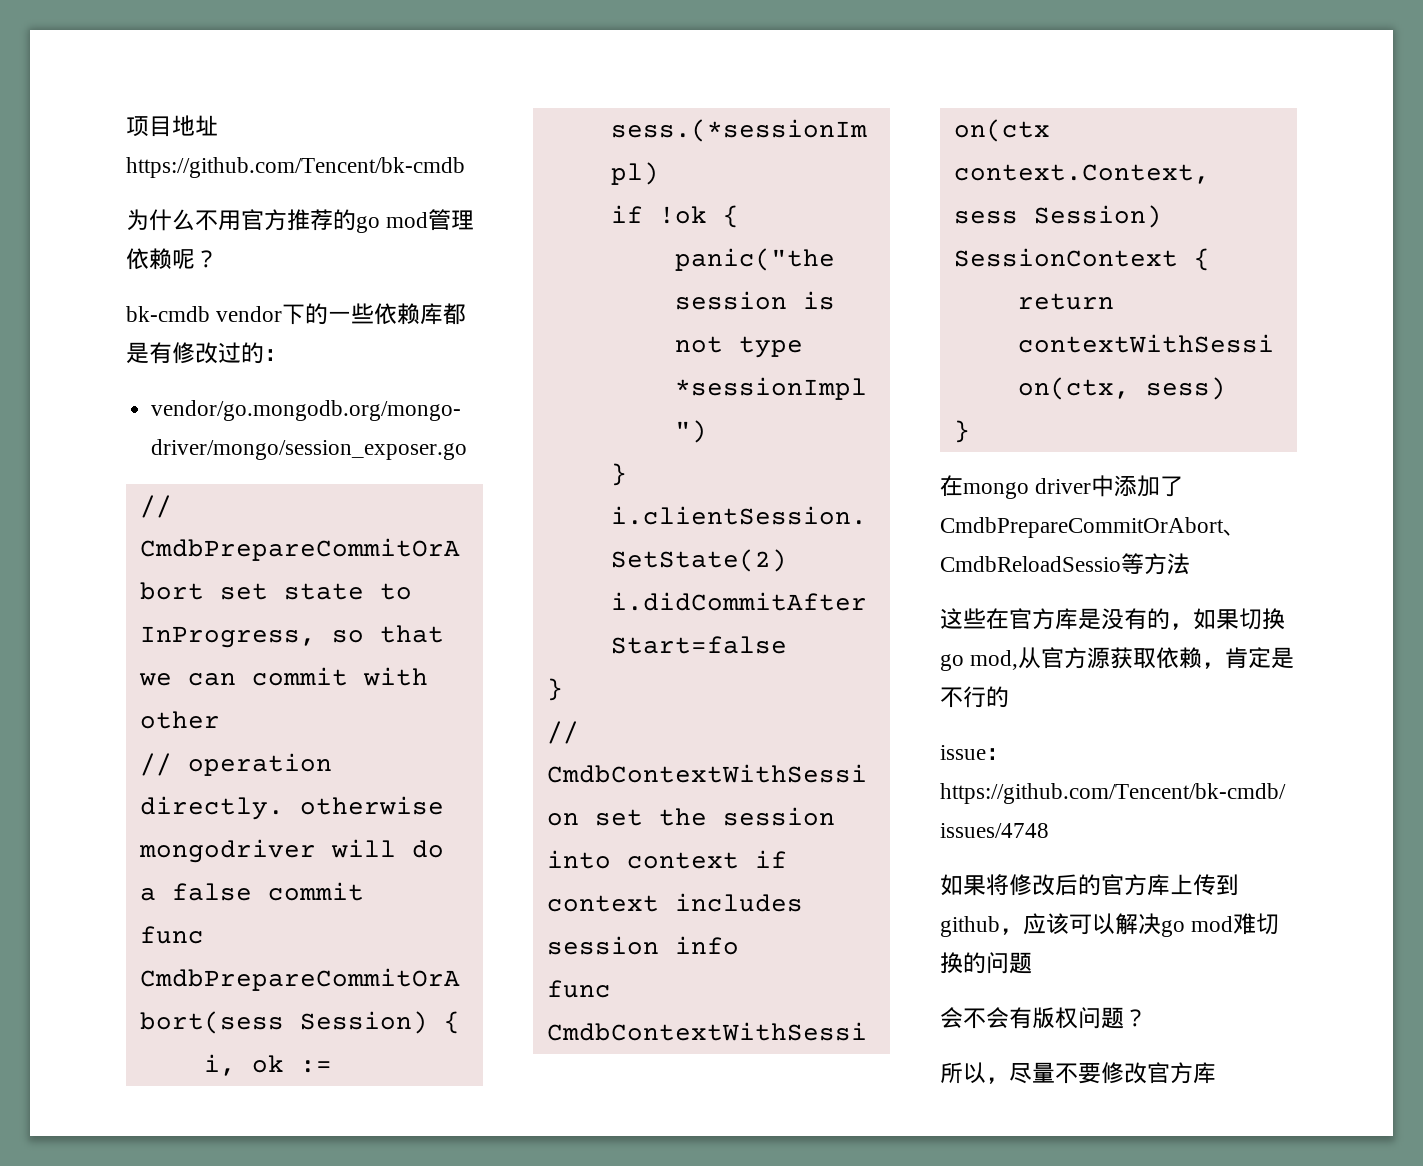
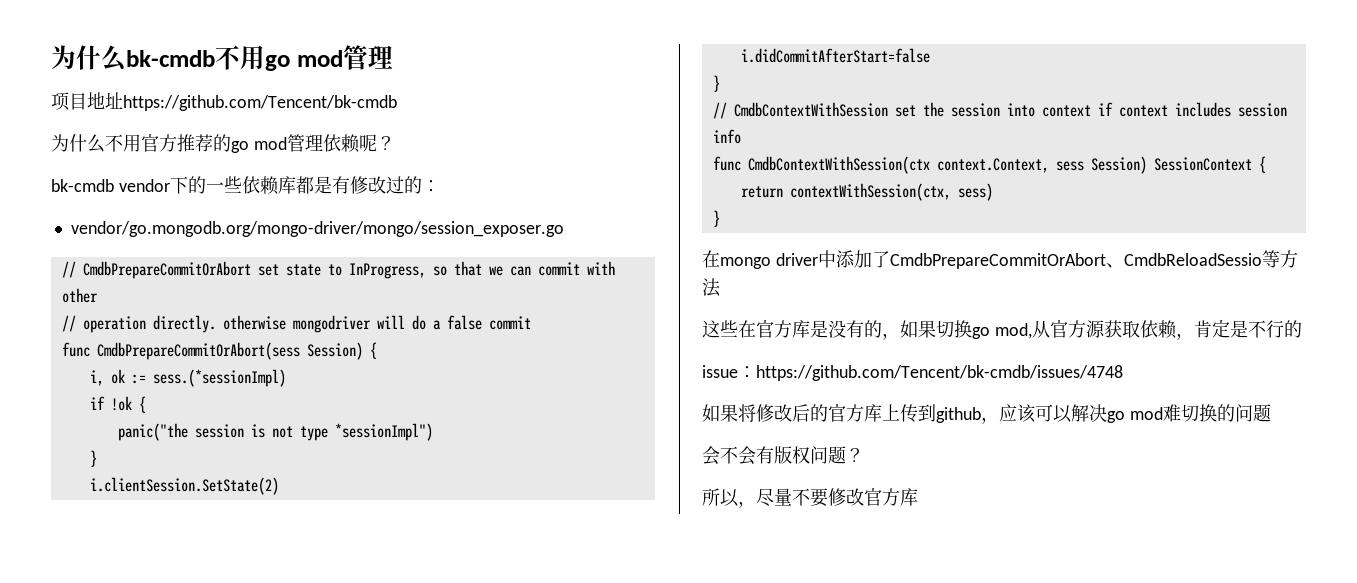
+ 为什么bk-cmdb不用go mod管理

